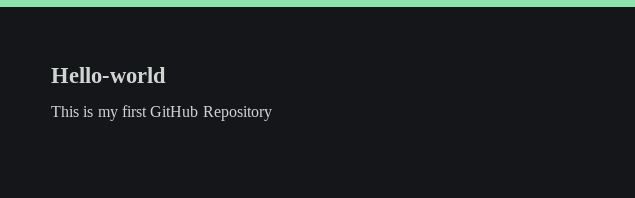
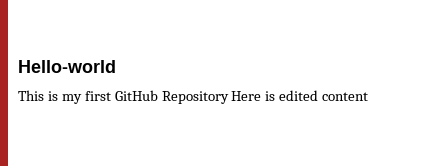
- This is my first GitHub Repository
+ This is my first GitHub Repository Here is edited content

